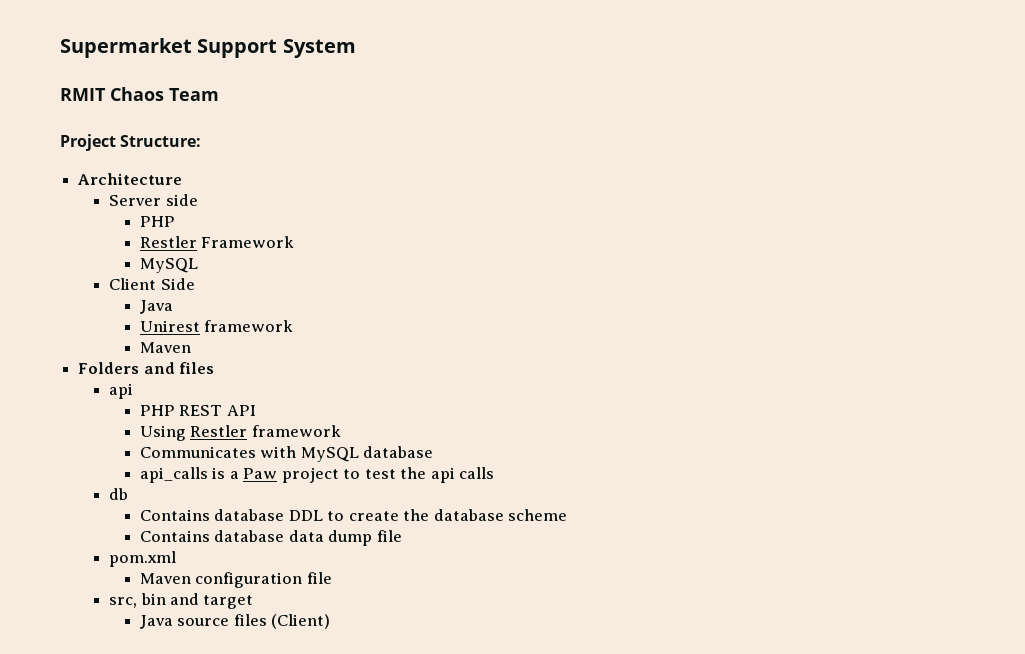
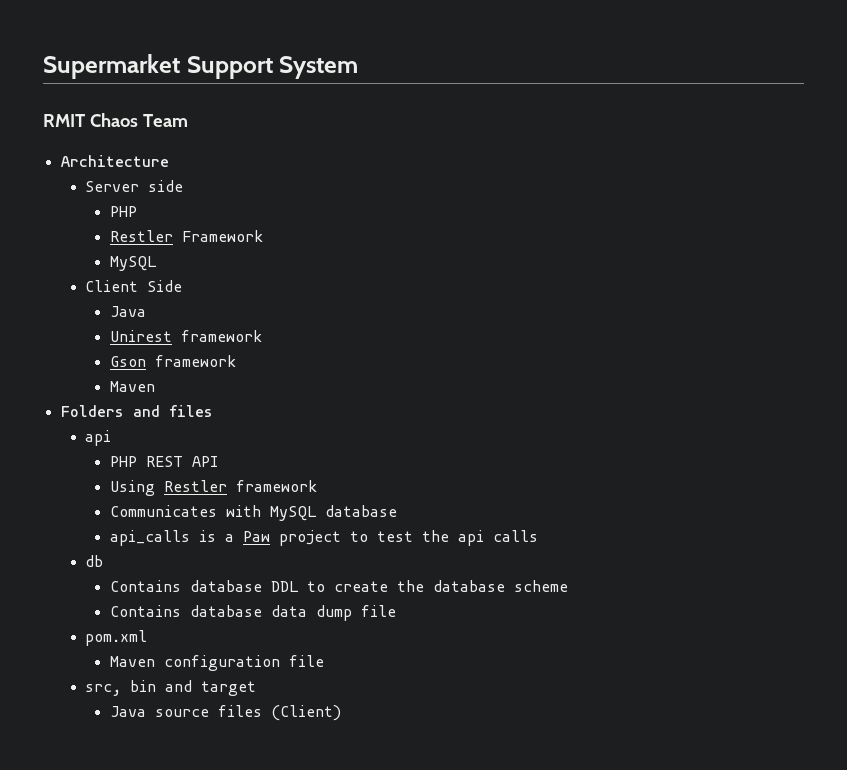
- Project Structure:
+ Gson framework

